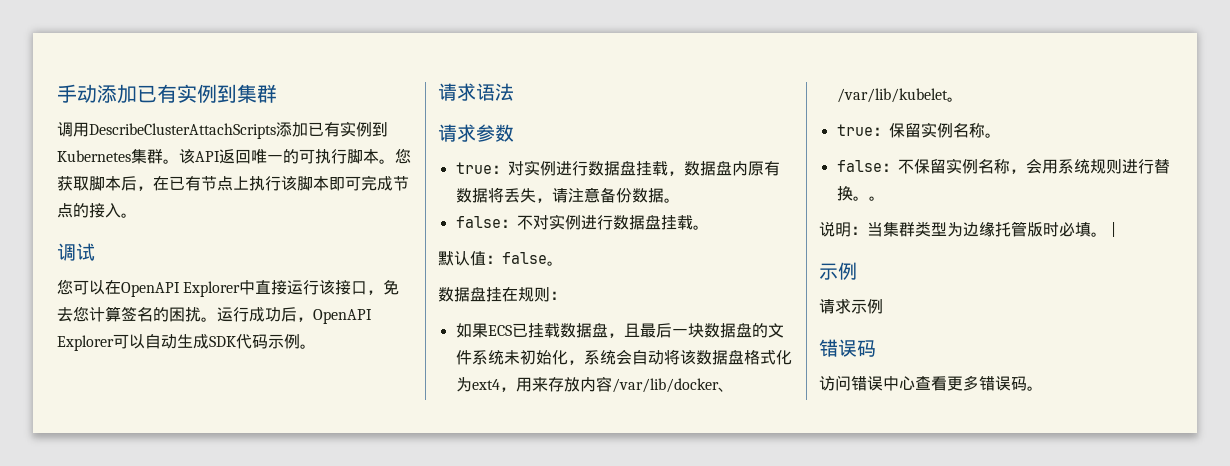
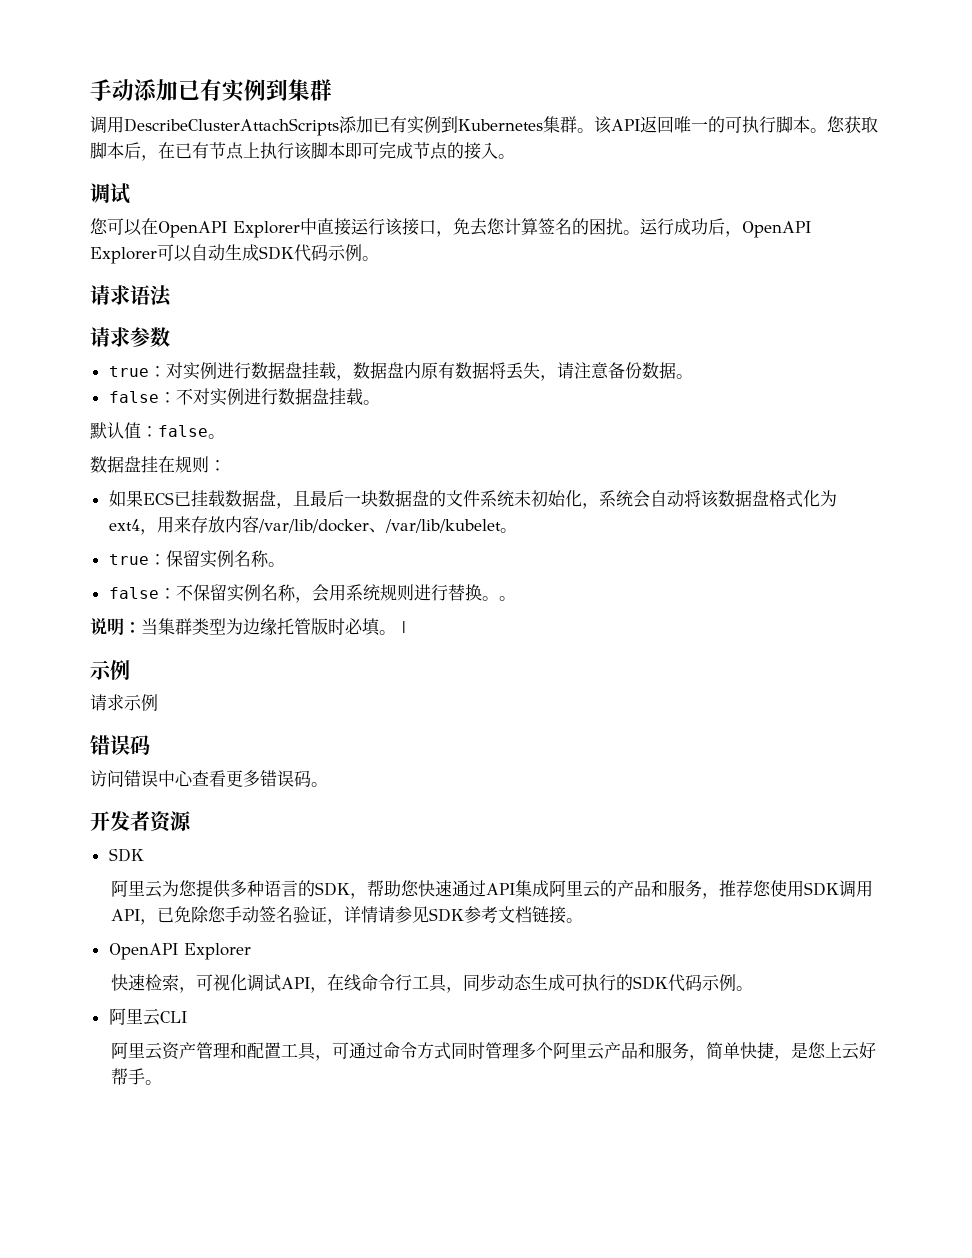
+ 开发者资源
+ SDK
+ 阿里云为您提供多种语言的SDK，帮助您快速通过API集成阿里云的产品和服务，推荐您使用SDK调用API，已免除您手动签名验证，详情请参见SDK参考文档链接。
+ OpenAPI Explorer
+ 快速检索，可视化调试API，在线命令行工具，同步动态生成可执行的SDK代码示例。
+ 阿里云CLI
+ 阿里云资产管理和配置工具，可通过命令方式同时管理多个阿里云产品和服务，简单快捷，是您上云好帮手。

